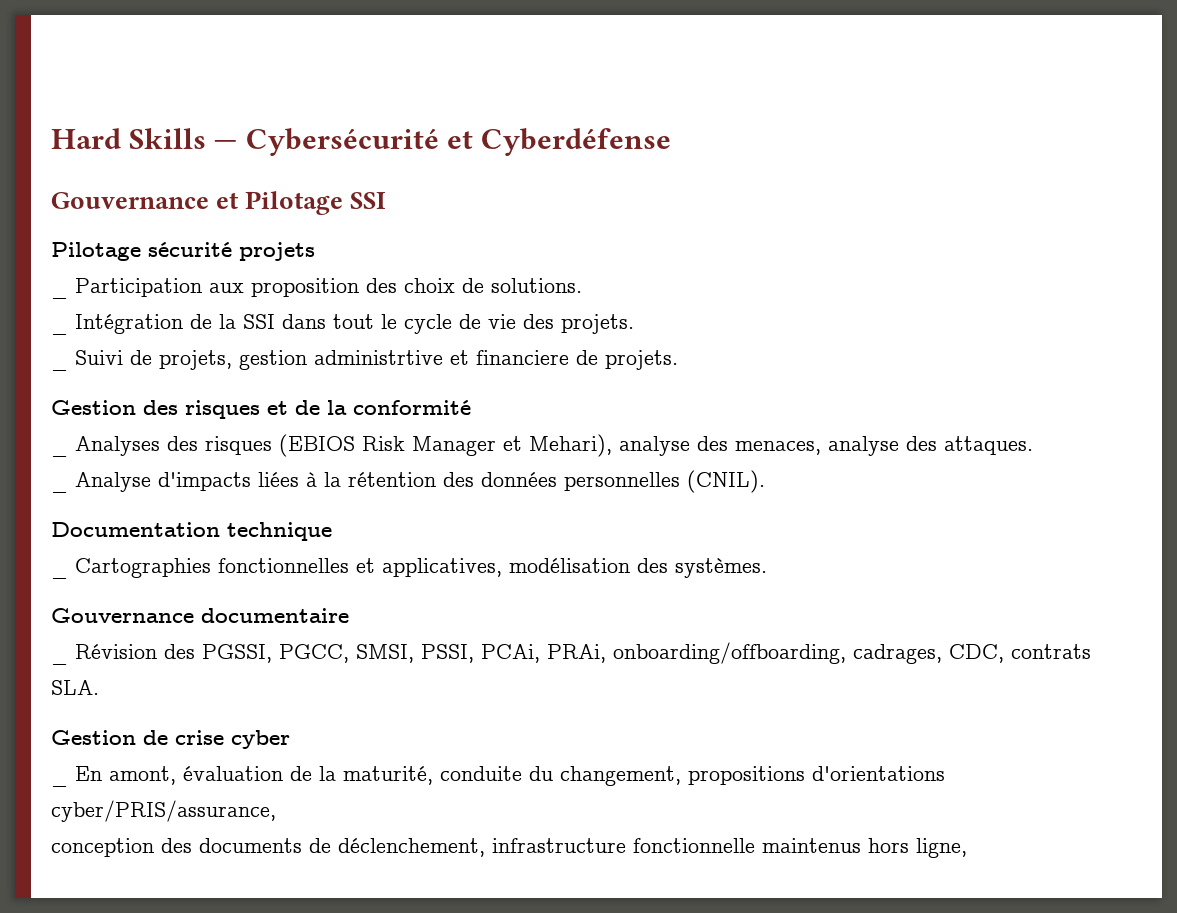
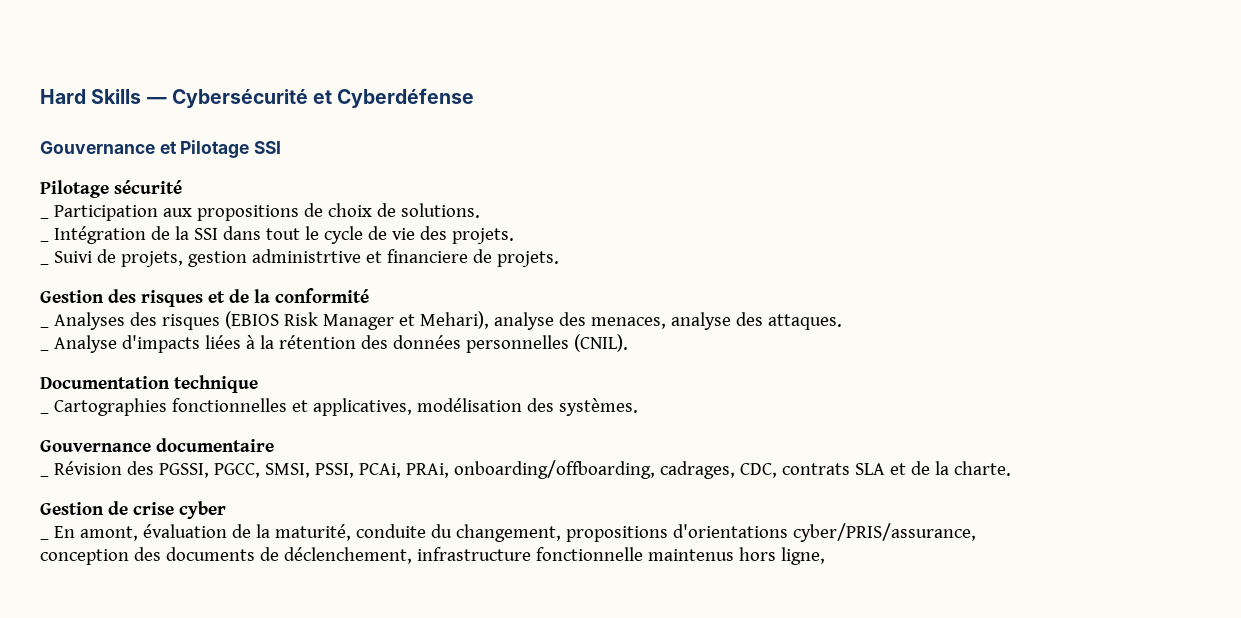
- Pilotage sécurité projets
+ Pilotage sécurité
- _ Participation aux proposition des choix de solutions.
+ _ Participation aux propositions de choix de solutions.
- _ Révision des PGSSI, PGCC, SMSI, PSSI, PCAi, PRAi, onboarding/offboarding, cadrages, CDC, contrats SLA.
+ _ Révision des PGSSI, PGCC, SMSI, PSSI, PCAi, PRAi, onboarding/offboarding, cadrages, CDC, contrats SLA et de la charte.

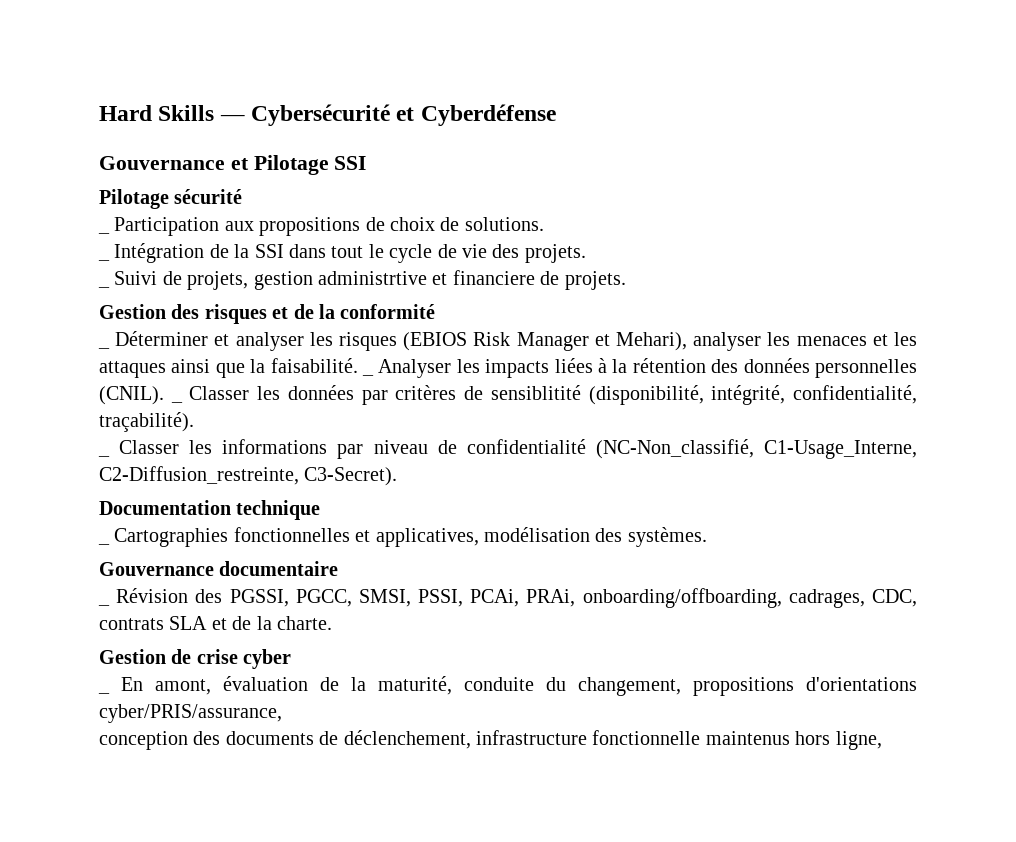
- _ Analyses des risques (EBIOS Risk Manager et Mehari), analyse des menaces, analyse des attaques.
- _ Analyse d'impacts liées à la rétention des données personnelles (CNIL).
+ _ Déterminer et analyser les risques (EBIOS Risk Manager et Mehari), analyser les menaces et les attaques ainsi que la faisabilité. _ Analyser les impacts liées à la rétention des données personnelles (CNIL). _ Classer les données par critères de sensiblitité (disponibilité, intégrité, confidentialité, traçabilité).
+ _ Classer les informations par niveau de confidentialité (NC-Non_classifié, C1-Usage_Interne, C2-Diffusion_restreinte, C3-Secret).

